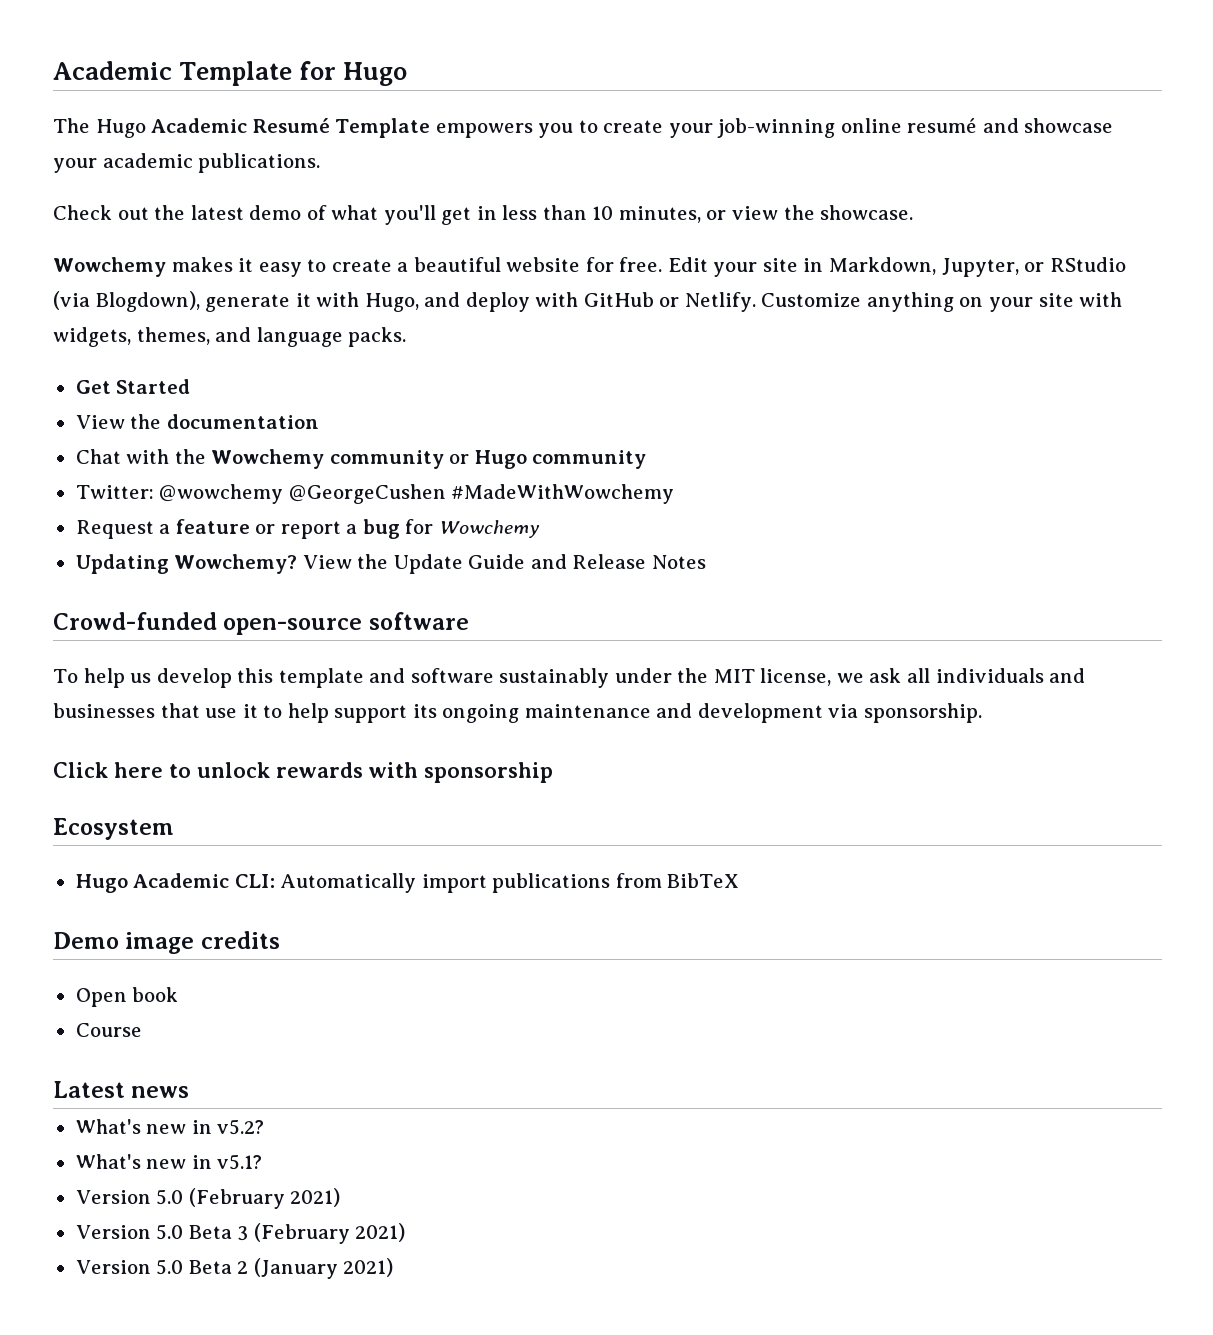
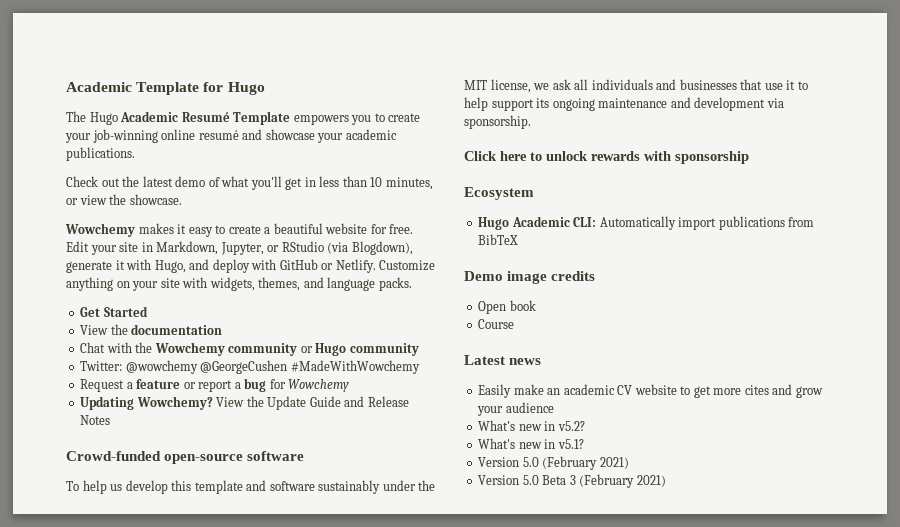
+ Easily make an academic CV website to get more cites and grow your audience
- Version 5.0 Beta 2 (January 2021)

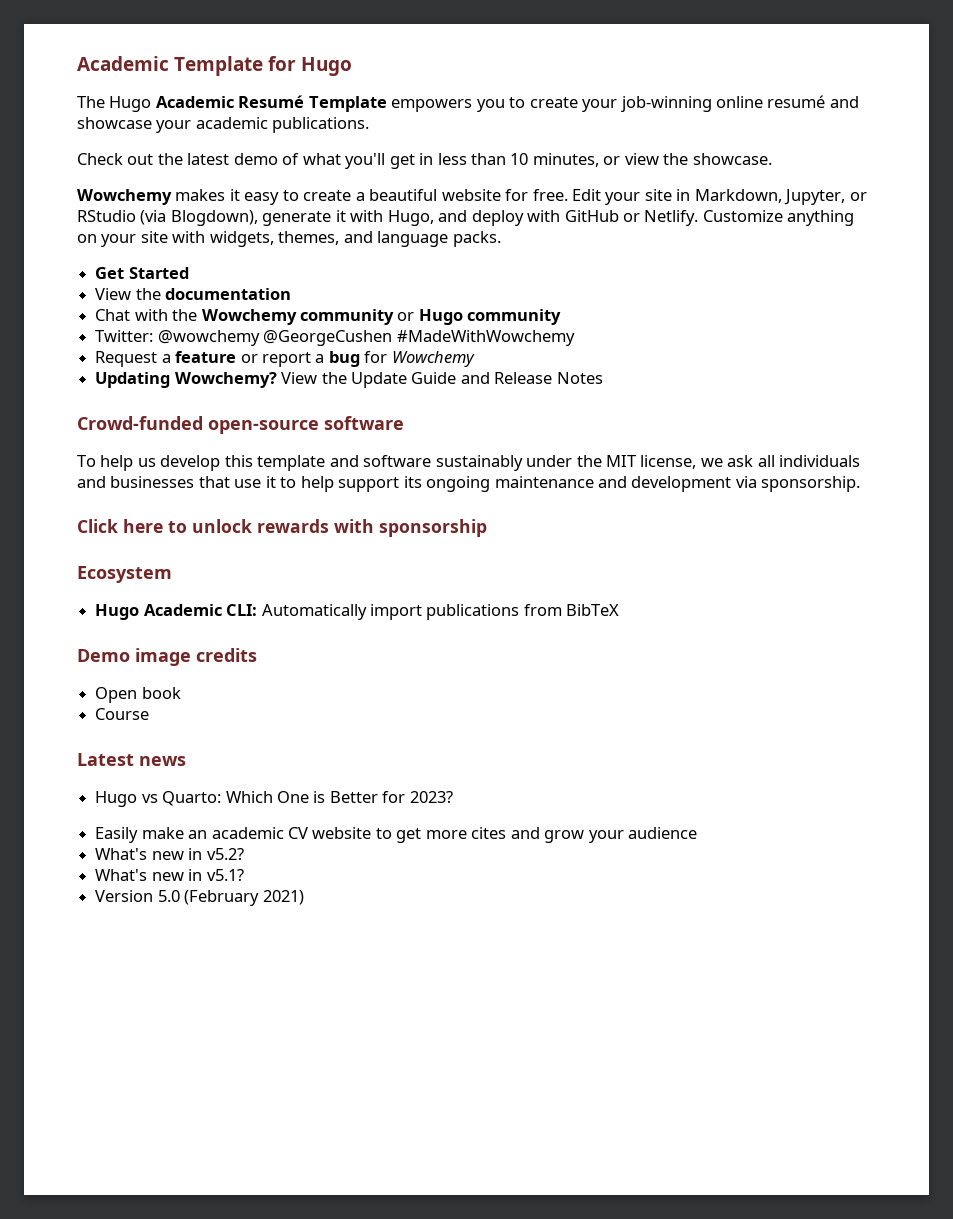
+ Hugo vs Quarto: Which One is Better for 2023?
- Version 5.0 Beta 3 (February 2021)

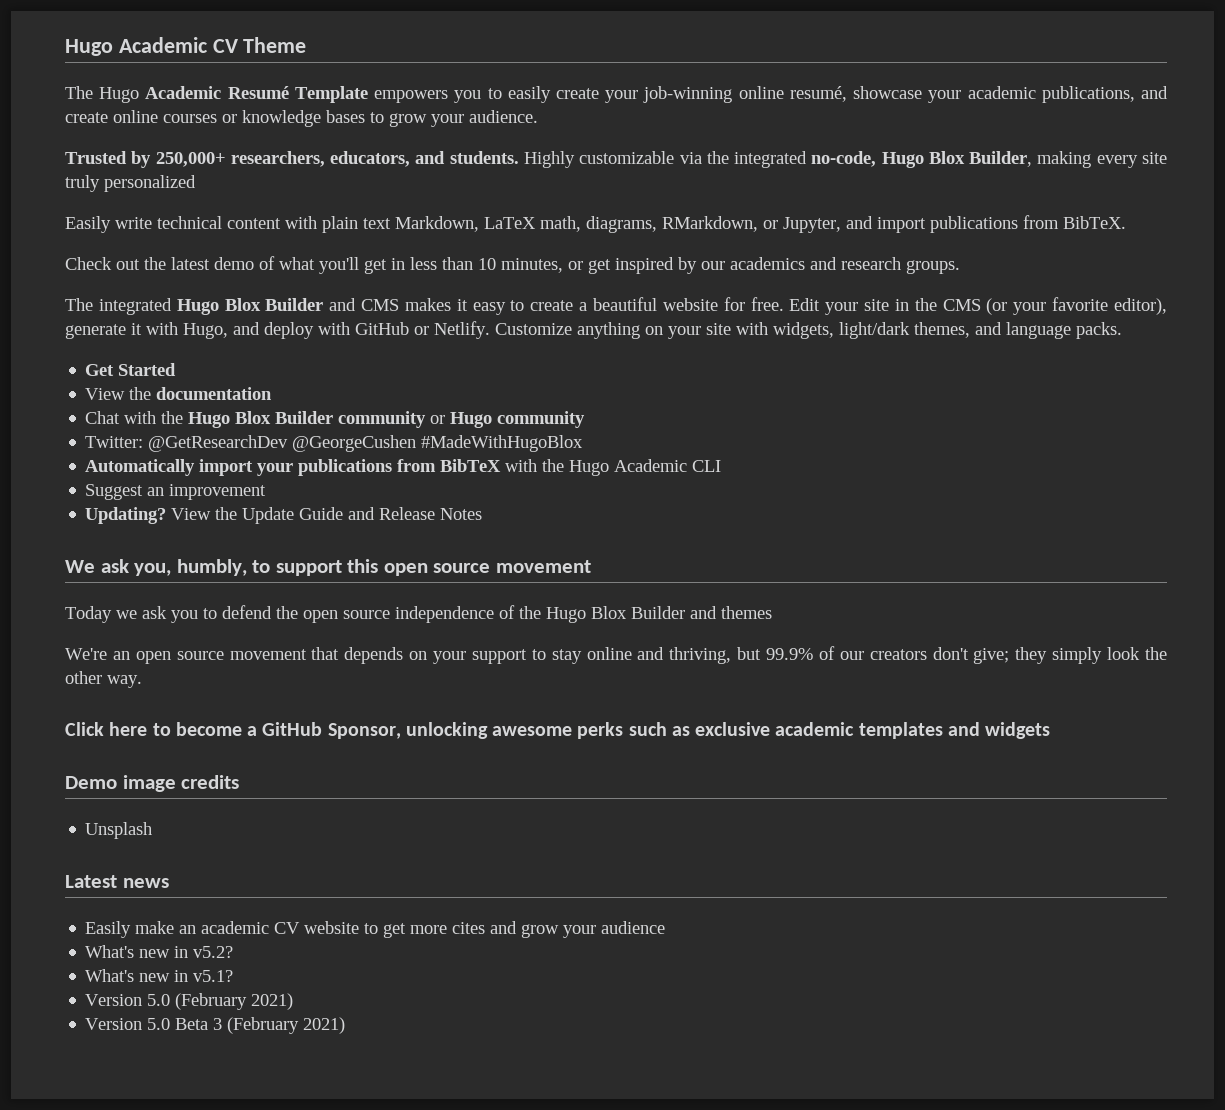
- Academic Template for Hugo
+ Hugo Academic CV Theme
- The Hugo Academic Resumé Template empowers you to create your job-winning online resumé and showcase your academic publications.
+ The Hugo Academic Resumé Template empowers you to easily create your job-winning online resumé, showcase your academic publications, and create online courses or knowledge bases to grow your audience.
+ Trusted by 250,000+ researchers, educators, and students. Highly customizable via the integrated no-code, Hugo Blox Builder, making every site truly personalized
+ Easily write technical content with plain text Markdown, LaTeX math, diagrams, RMarkdown, or Jupyter, and import publications from BibTeX.
- Check out the latest demo of what you'll get in less than 10 minutes, or view the showcase.
- Wowchemy makes it easy to create a beautiful website for free.
+ Check out the latest demo of what you'll get in less than 10 minutes, or get inspired by our academics and research groups.
+ The integrated Hugo Blox Builder and CMS makes it easy to create a beautiful website for free.
- Edit your site in Markdown, Jupyter, or RStudio (via Blogdown), generate it with Hugo, and deploy with GitHub or Netlify.
+ Edit your site in the CMS (or your favorite editor), generate it with Hugo, and deploy with GitHub or Netlify.
- Customize anything on your site with widgets, themes, and language packs.
+ Customize anything on your site with widgets, light/dark themes, and language packs.
- Chat with the Wowchemy community or Hugo community
+ Chat with the Hugo Blox Builder community or Hugo community
- Twitter: @wowchemy @GeorgeCushen #MadeWithWowchemy
- Request a feature or report a bug for Wowchemy
- Updating Wowchemy?
+ Twitter: @GetResearchDev @GeorgeCushen #MadeWithHugoBlox
+ Automatically import your publications from BibTeX with the Hugo Academic CLI
+ Suggest an improvement
+ Updating?
- Crowd-funded open-source software
- To help us develop this template and software sustainably under the MIT license, we ask all individuals and businesses that use it to help support its ongoing maintenance and development via sponsorship.
- Click here to unlock rewards with sponsorship
- Ecosystem
- Hugo Academic CLI: Automatically import publications from BibTeX
+ We ask you, humbly, to support this open source movement
+ Today we ask you to defend the open source independence of the Hugo Blox Builder and themes
+ We're an open source movement that depends on your support to stay online and thriving, but 99.9% of our creators don't give; they simply look the other way.
+ Click here to become a GitHub Sponsor, unlocking awesome perks such as exclusive academic templates and widgets
- Open book
- Course
+ Unsplash
- Hugo vs Quarto: Which One is Better for 2023?
+ Version 5.0 Beta 3 (February 2021)

